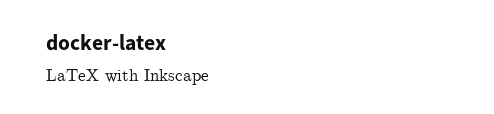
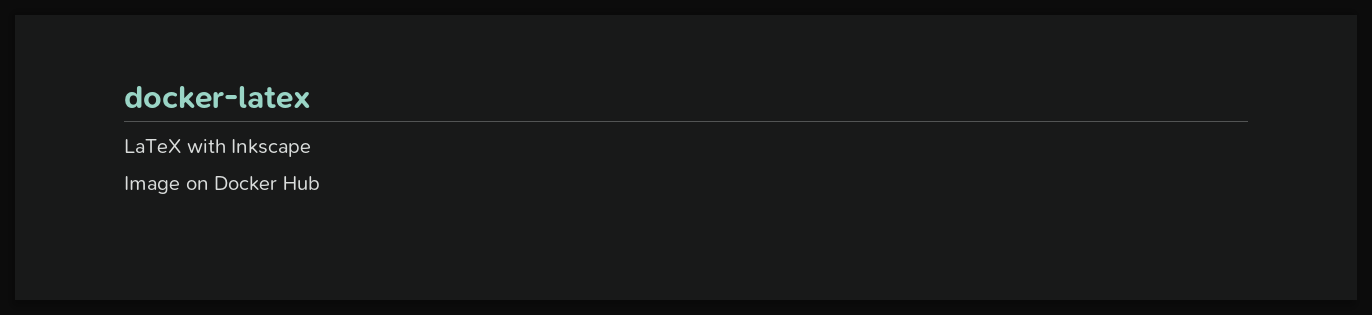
+ Image on Docker Hub

